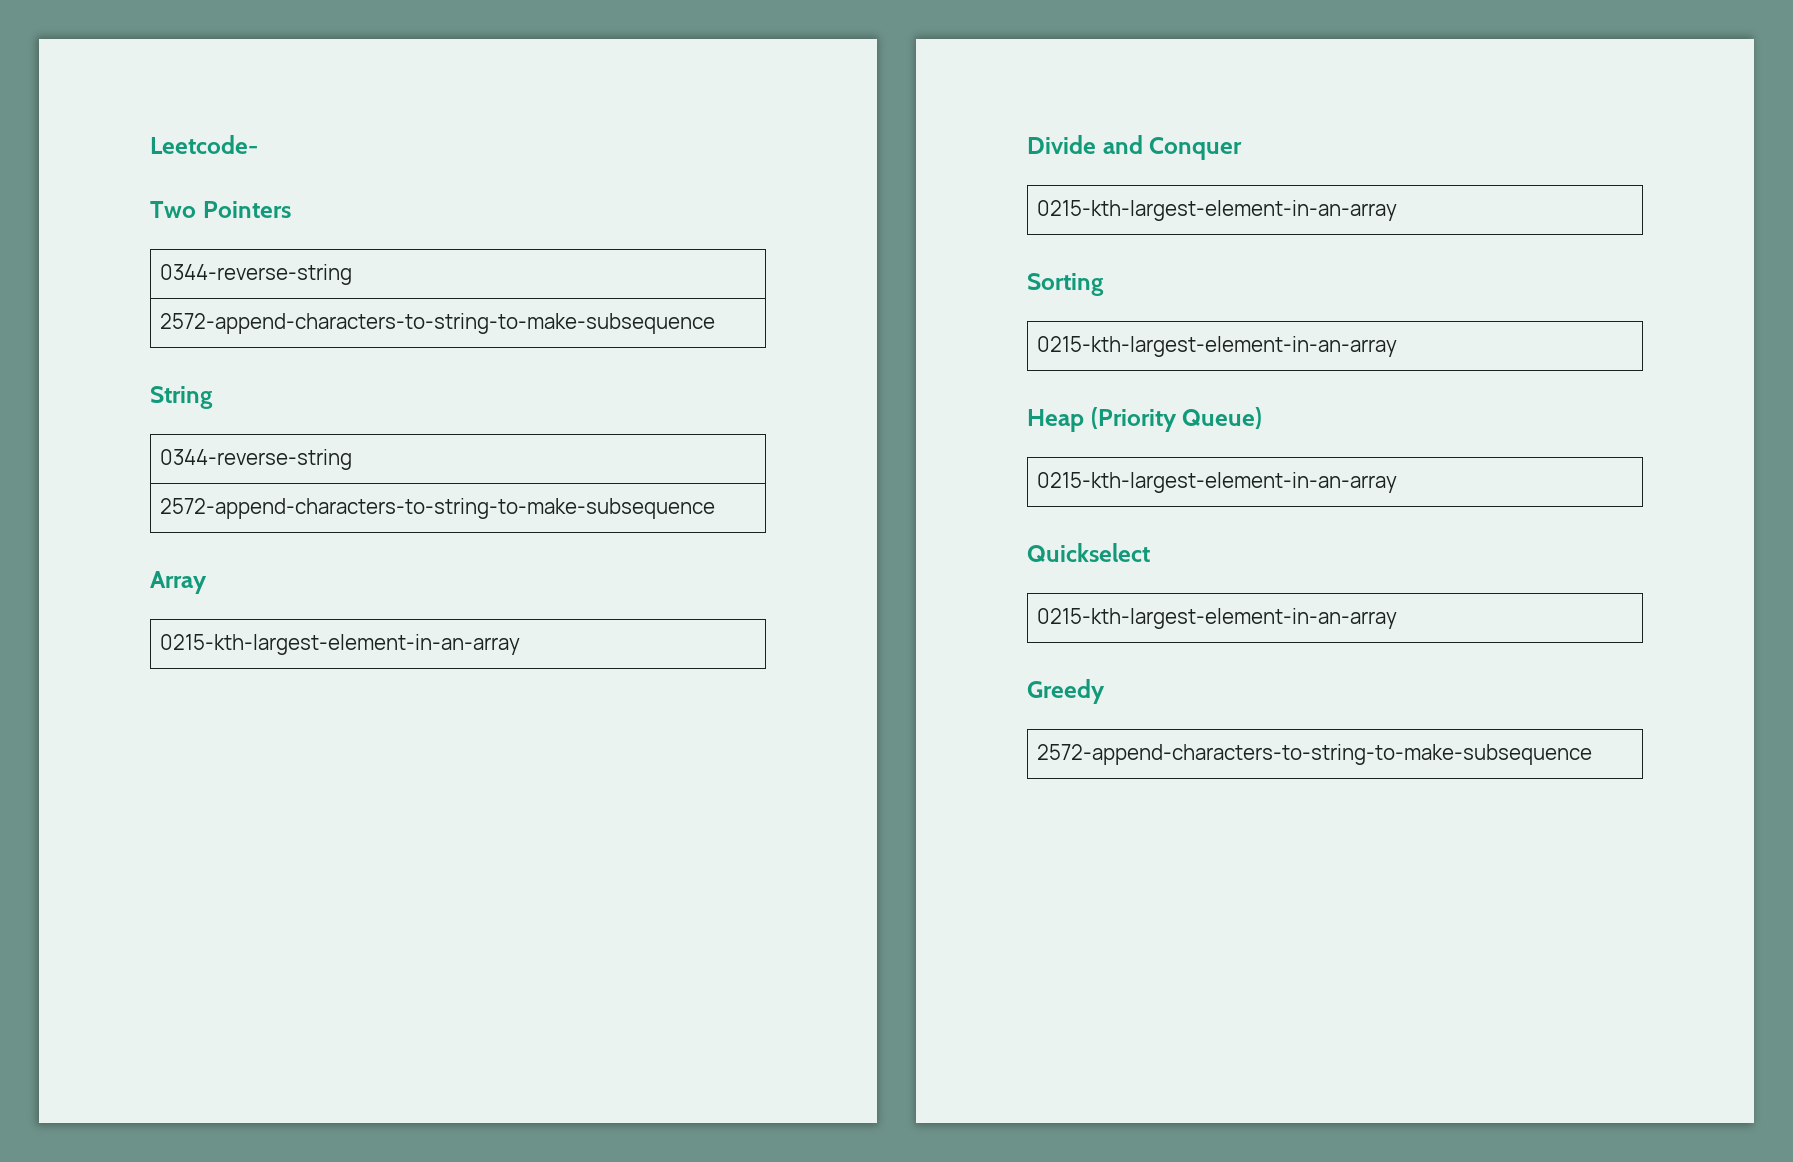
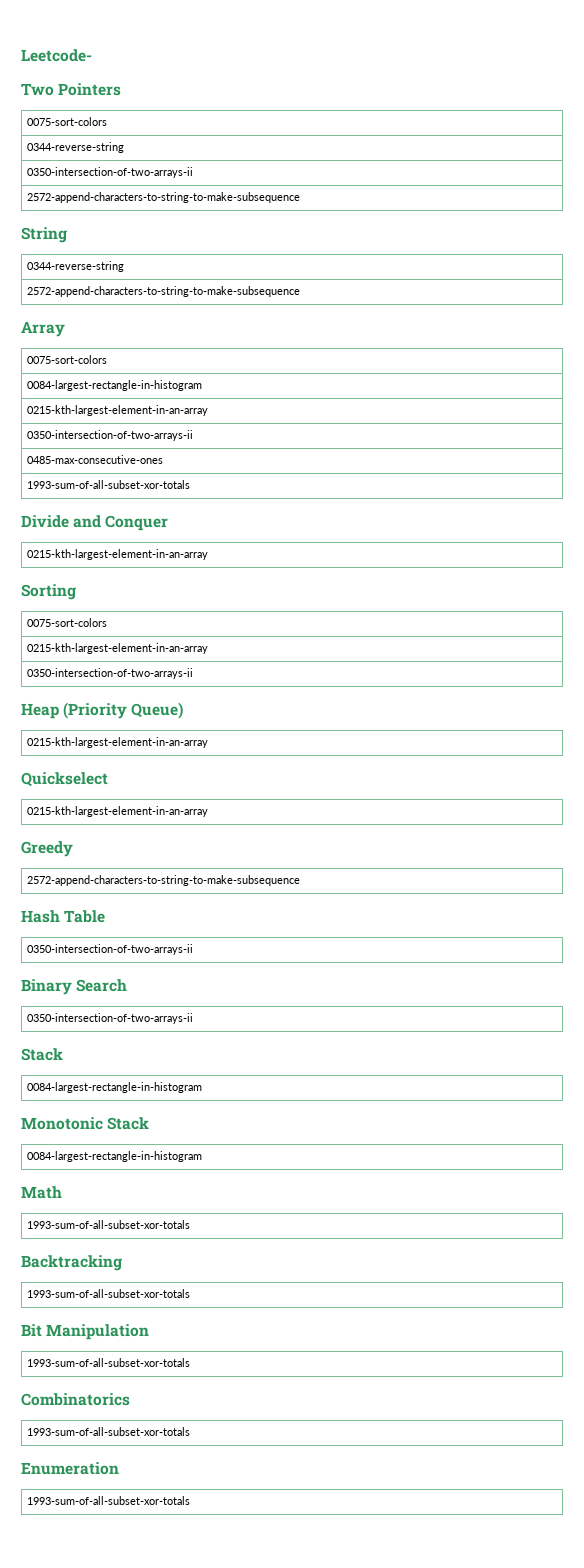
  Two Pointers
+ 0075-sort-colors
  0344-reverse-string
+ 0350-intersection-of-two-arrays-ii
  Array
+ 0075-sort-colors
+ 0084-largest-rectangle-in-histogram
  0215-kth-largest-element-in-an-array
+ 0350-intersection-of-two-arrays-ii
+ 0485-max-consecutive-ones
+ 1993-sum-of-all-subset-xor-totals
  Sorting
+ 0075-sort-colors
  0215-kth-largest-element-in-an-array
+ 0350-intersection-of-two-arrays-ii
+ Hash Table
+ 0350-intersection-of-two-arrays-ii
+ Binary Search
+ 0350-intersection-of-two-arrays-ii
+ Stack
+ 0084-largest-rectangle-in-histogram
+ Monotonic Stack
+ 0084-largest-rectangle-in-histogram
+ Math
+ 1993-sum-of-all-subset-xor-totals
+ Backtracking
+ 1993-sum-of-all-subset-xor-totals
+ Bit Manipulation
+ 1993-sum-of-all-subset-xor-totals
+ Combinatorics
+ 1993-sum-of-all-subset-xor-totals
+ Enumeration
+ 1993-sum-of-all-subset-xor-totals

